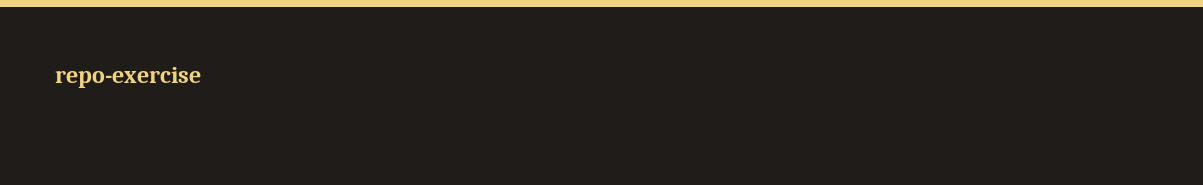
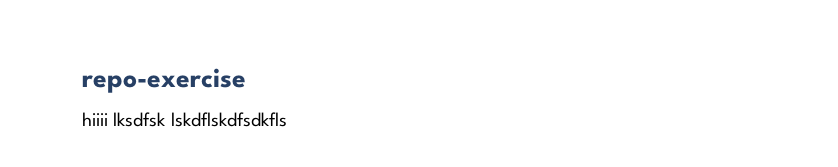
+ hiiii lksdfsk lskdflskdfsdkfls

